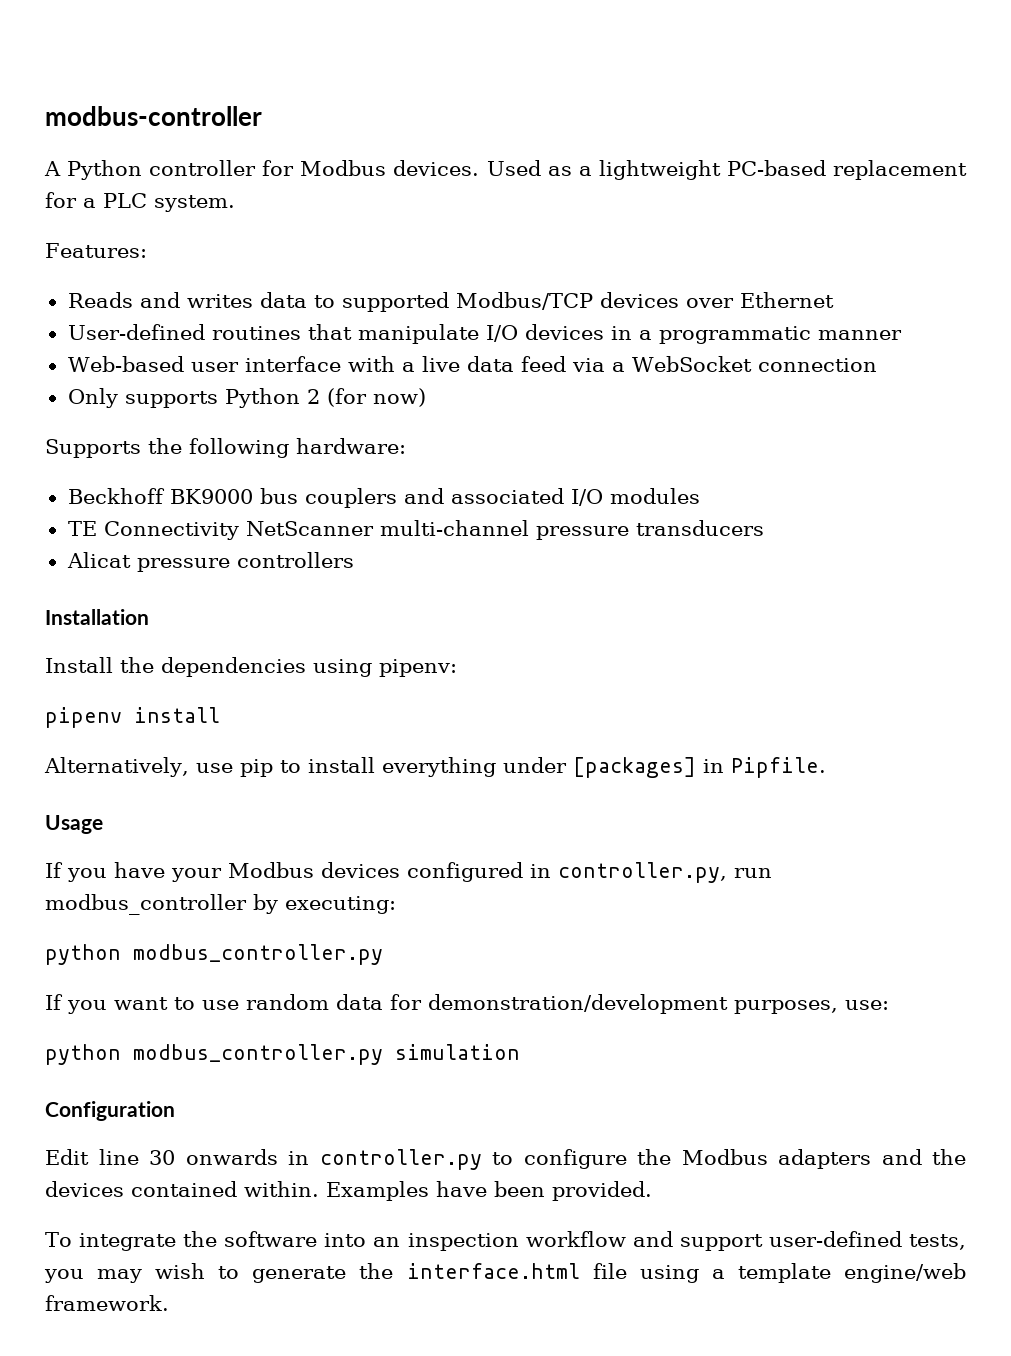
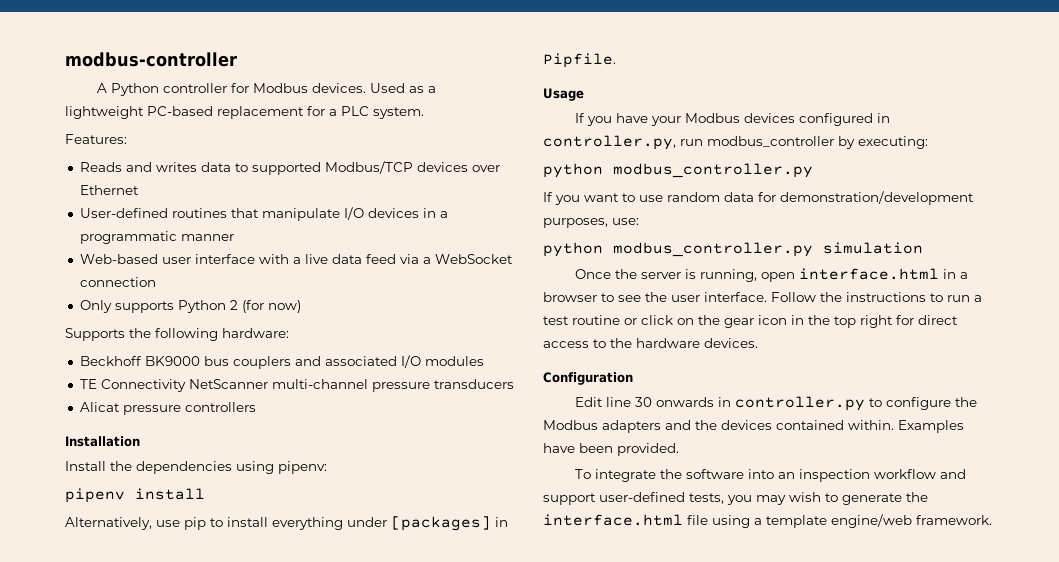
+ Once the server is running, open interface.html in a browser to see the user interface. Follow the instructions to run a test routine or click on the gear icon in the top right for direct access to the hardware devices.

